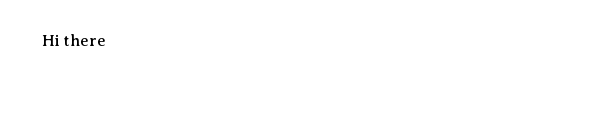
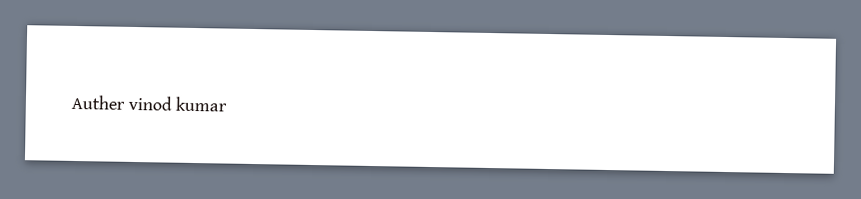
- Hi there
+ Auther vinod kumar

